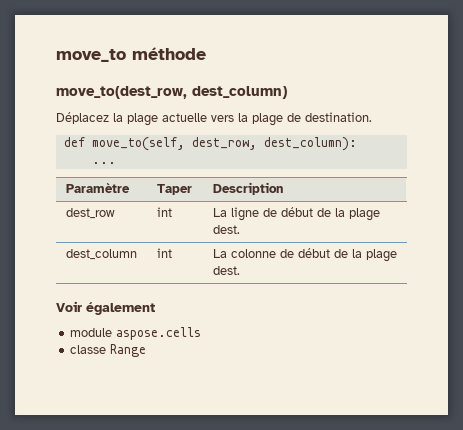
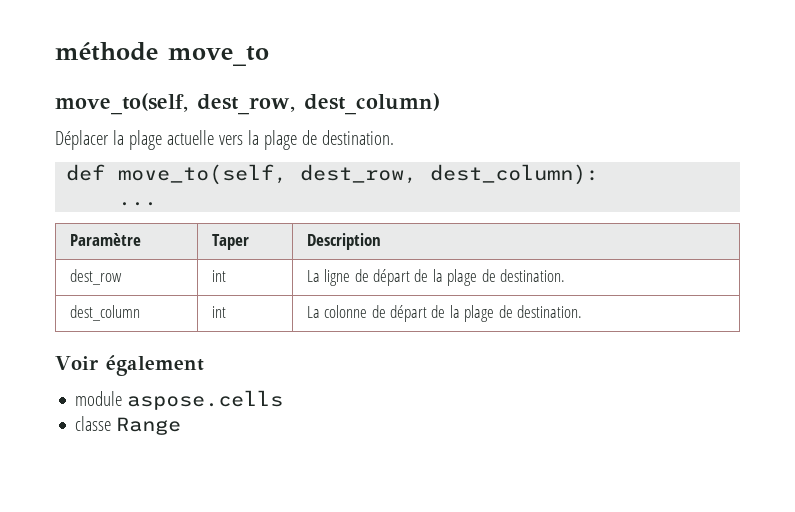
- move_to méthode
- move_to(dest_row, dest_column)
+ méthode move_to
+ move_to(self, dest_row, dest_column)
- Déplacez la plage actuelle vers la plage de destination.
+ Déplacer la plage actuelle vers la plage de destination.
- dest_row | int | La ligne de début de la plage dest.
+ dest_row | int | La ligne de départ de la plage de destination.
- dest_column | int | La colonne de début de la plage dest.
+ dest_column | int | La colonne de départ de la plage de destination.

